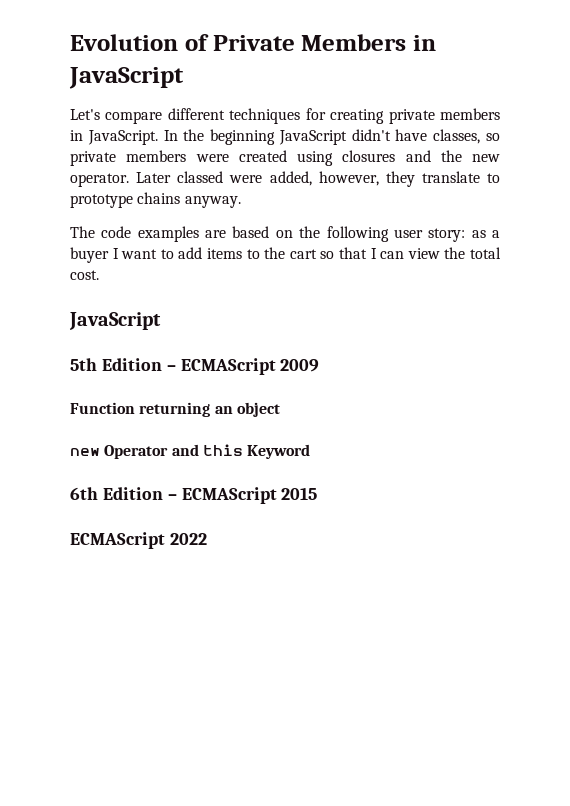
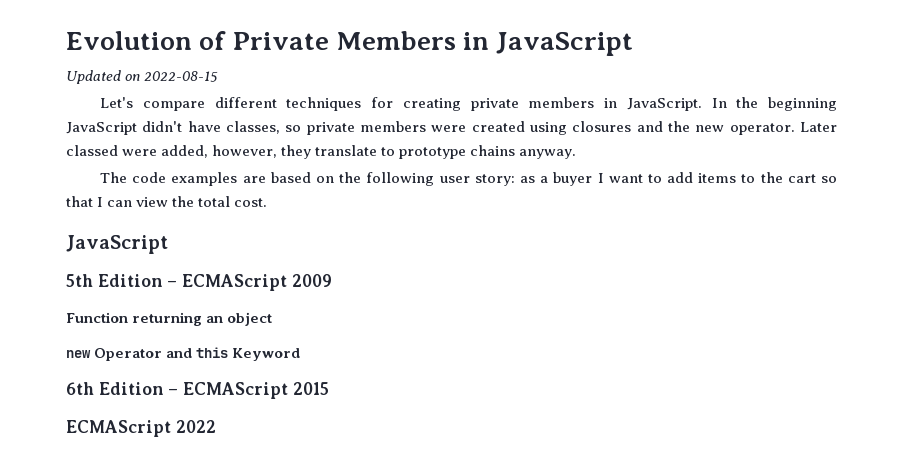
+ Updated on 2022-08-15

